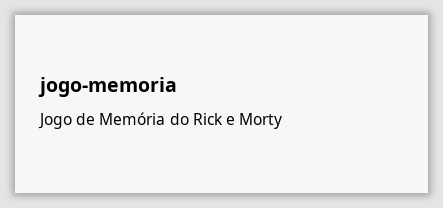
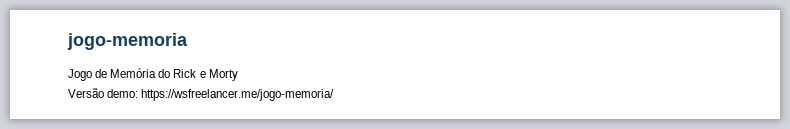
+ Versão demo: https://wsfreelancer.me/jogo-memoria/

